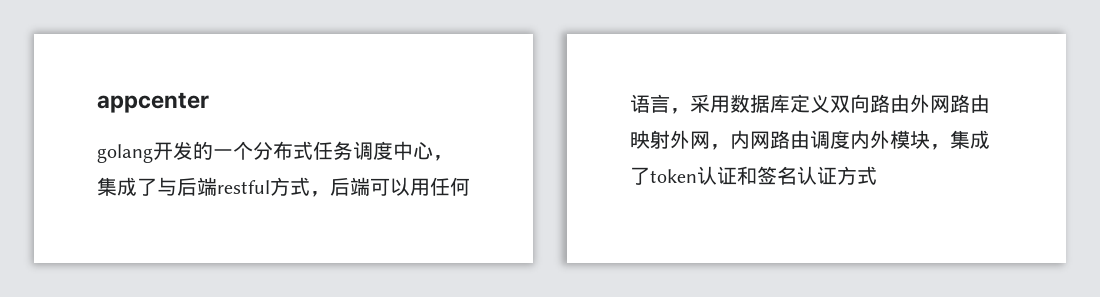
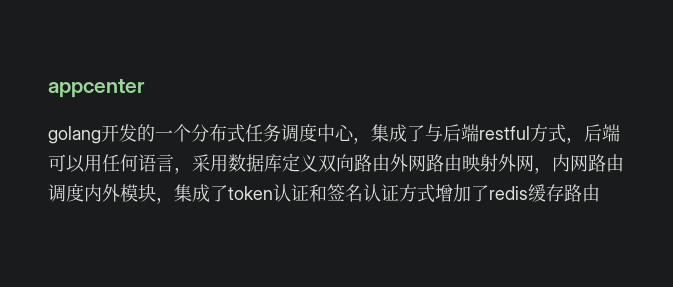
- golang开发的一个分布式任务调度中心，集成了与后端restful方式，后端可以用任何语言，采用数据库定义双向路由外网路由映射外网，内网路由调度内外模块，集成了token认证和签名认证方式
+ golang开发的一个分布式任务调度中心，集成了与后端restful方式，后端可以用任何语言，采用数据库定义双向路由外网路由映射外网，内网路由调度内外模块，集成了token认证和签名认证方式增加了redis缓存路由

